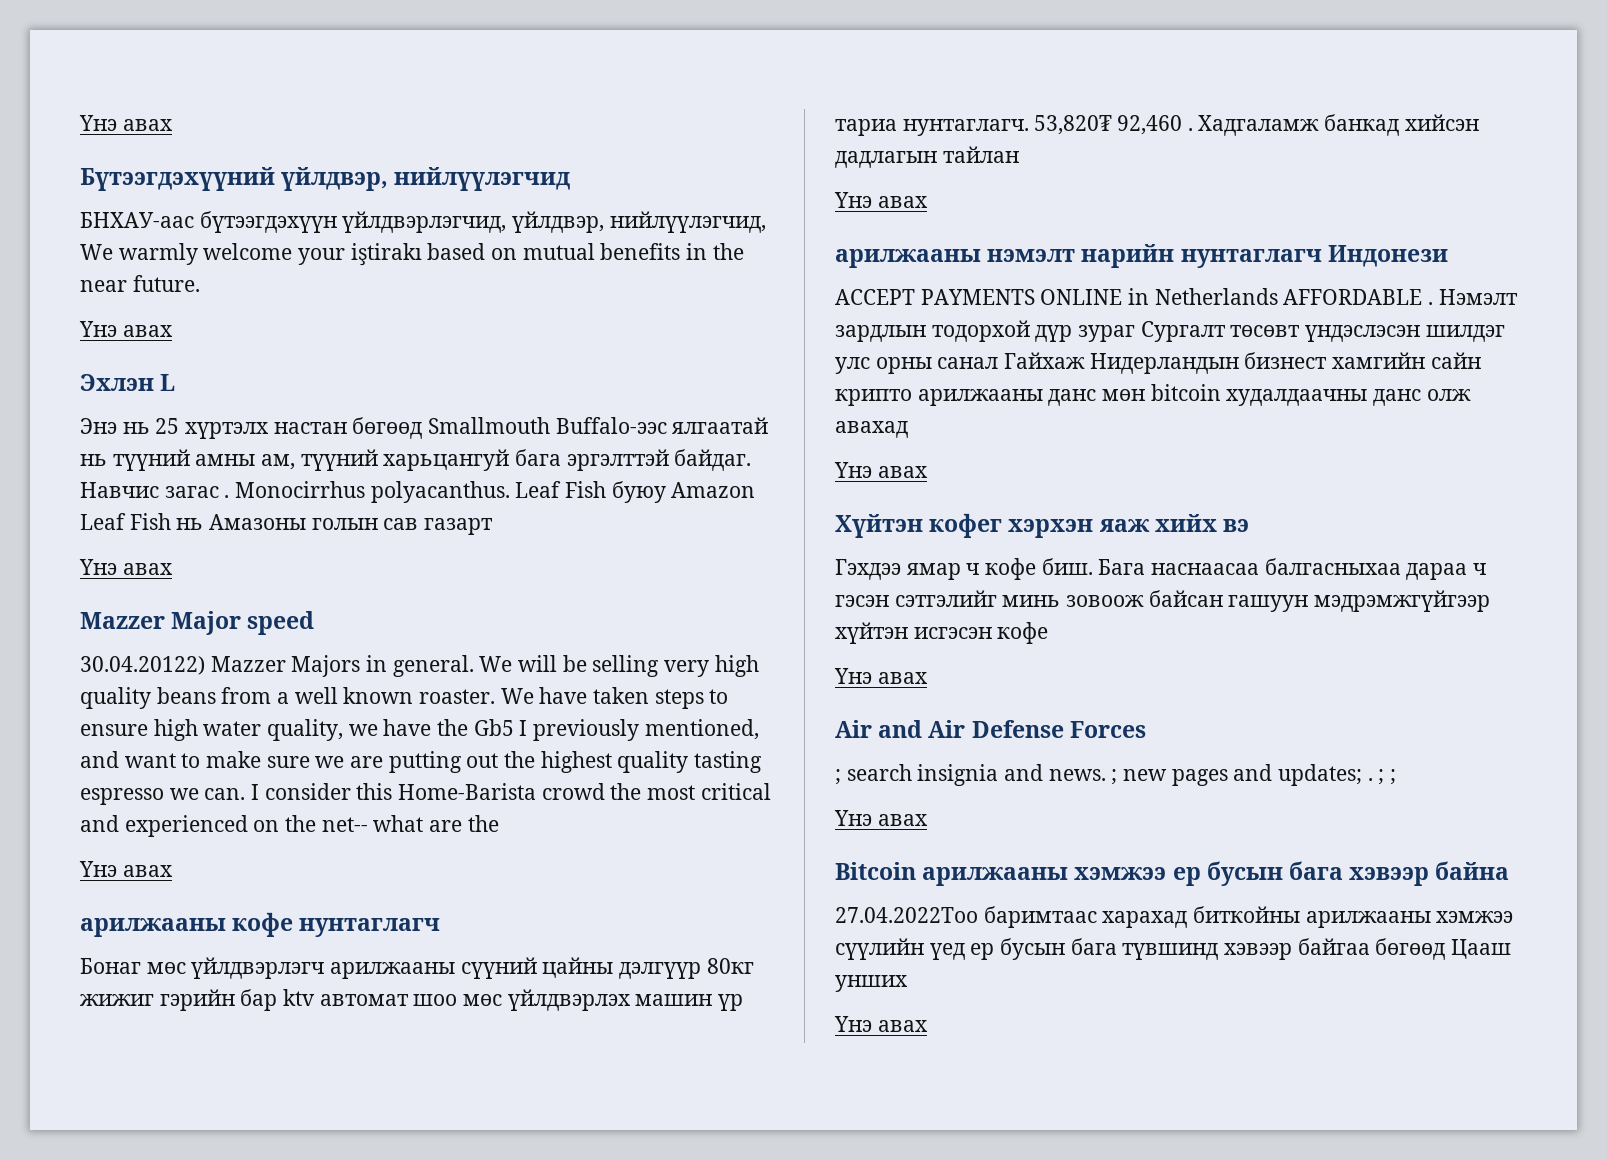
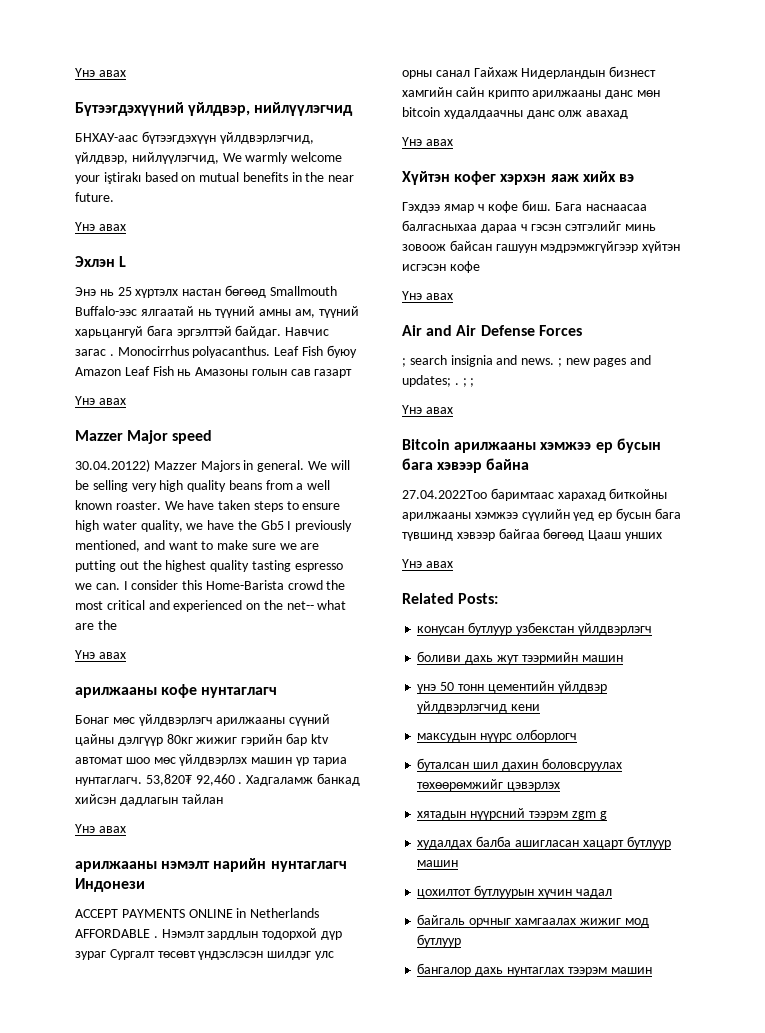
+ Related Posts:
+ конусан бутлуур узбекстан үйлдвэрлэгч
+ боливи дахь жут тээрмийн машин
+ үнэ 50 тонн цементийн үйлдвэр үйлдвэрлэгчид кени
+ максудын нүүрс олборлогч
+ буталсан шил дахин боловсруулах төхөөрөмжийг цэвэрлэх
+ хятадын нүүрсний тээрэм zgm g
+ худалдах балба ашигласан хацарт бутлуур машин
+ цохилтот бутлуурын хүчин чадал
+ байгаль орчныг хамгаалах жижиг мод бутлуур
+ бангалор дахь нунтаглах тээрэм машин

